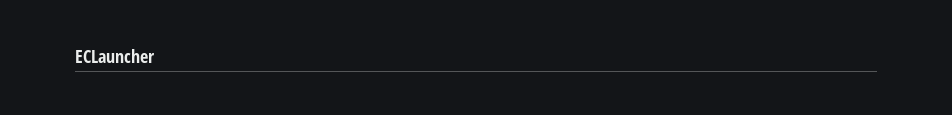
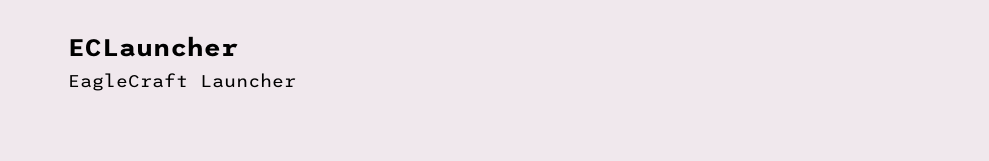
+ EagleCraft Launcher

